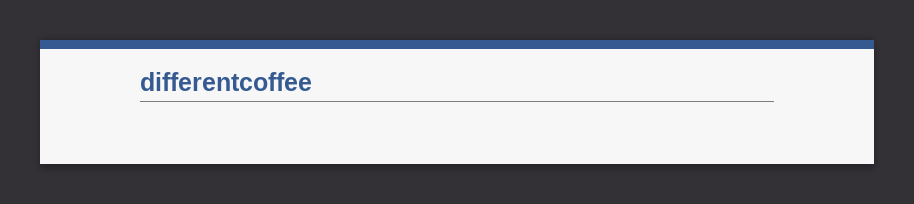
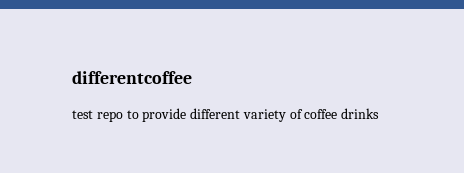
+ test repo to provide different variety of coffee drinks

